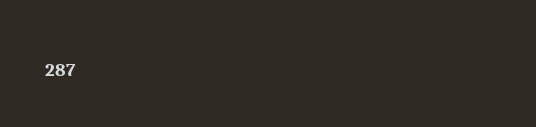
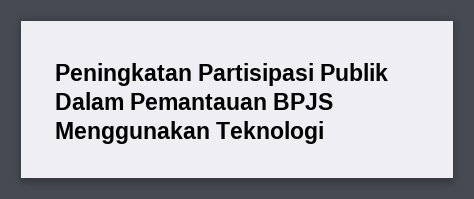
- 287
+ Peningkatan Partisipasi Publik Dalam Pemantauan BPJS Menggunakan Teknologi

